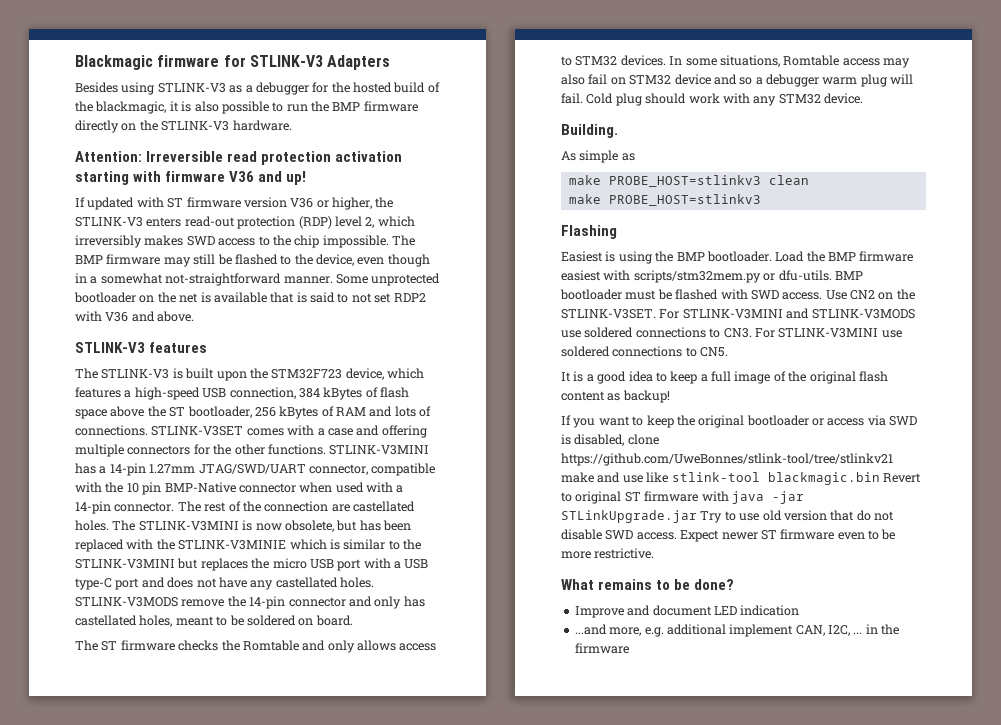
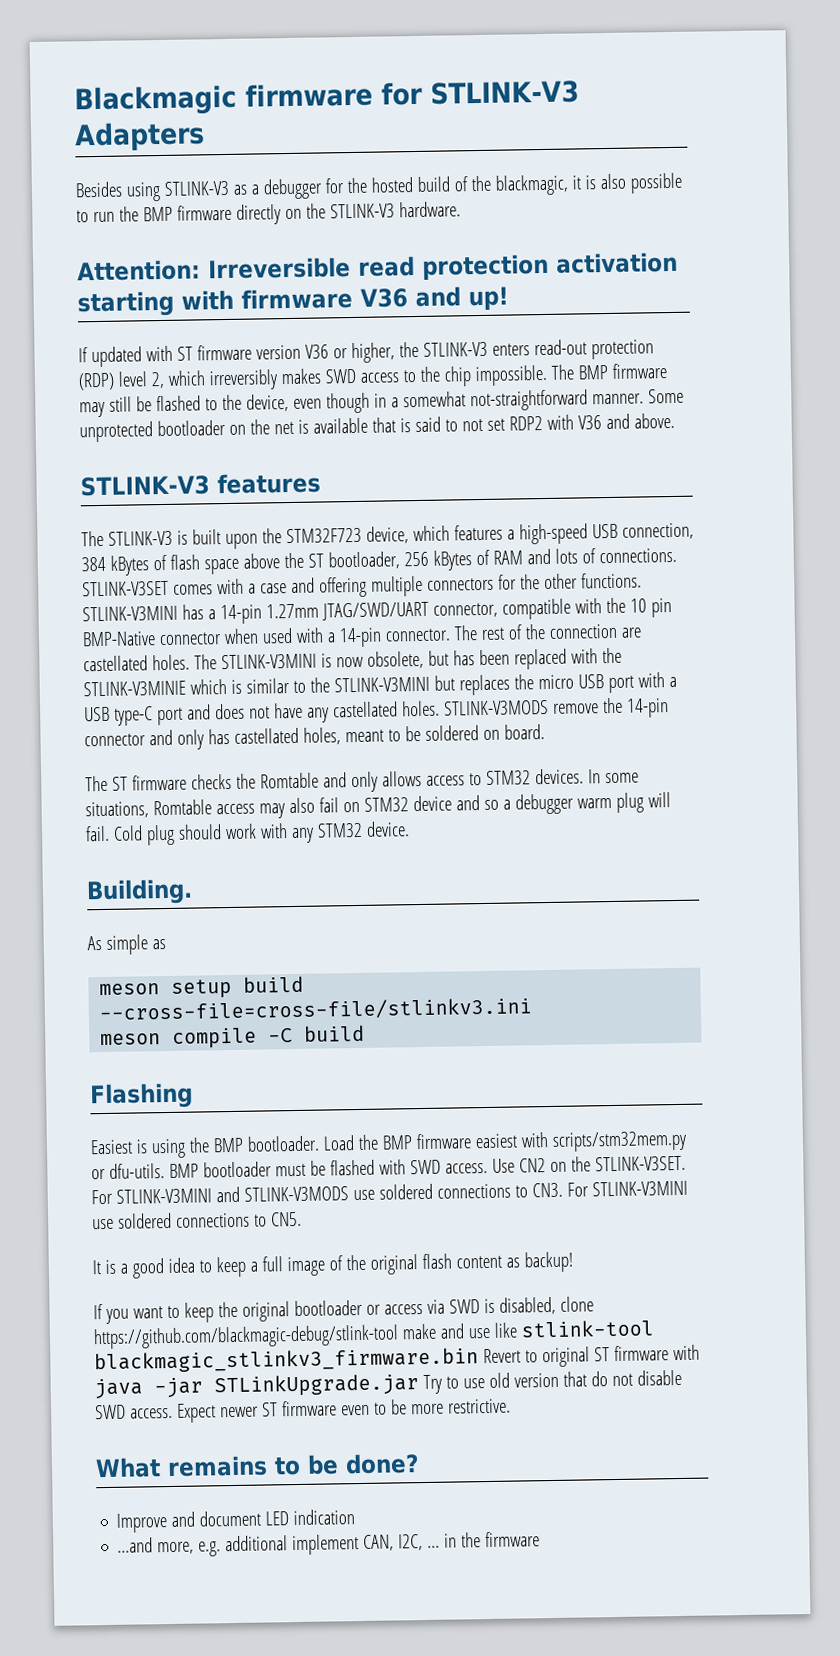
- make PROBE_HOST=stlinkv3 clean
- make PROBE_HOST=stlinkv3
+ meson setup build --cross-file=cross-file/stlinkv3.ini
+ meson compile -C build
- If you want to keep the original bootloader or access via SWD is disabled, clone https://github.com/UweBonnes/stlink-tool/tree/stlinkv21 make and use like stlink-tool blackmagic.bin Revert to original ST firmware with java -jar STLinkUpgrade.jar Try to use old version that do not disable SWD access.
+ If you want to keep the original bootloader or access via SWD is disabled, clone https://github.com/blackmagic-debug/stlink-tool make and use like stlink-tool blackmagic_stlinkv3_firmware.bin Revert to original ST firmware with java -jar STLinkUpgrade.jar Try to use old version that do not disable SWD access.

